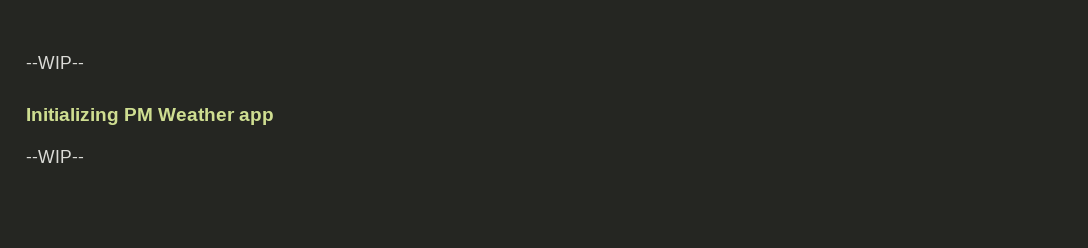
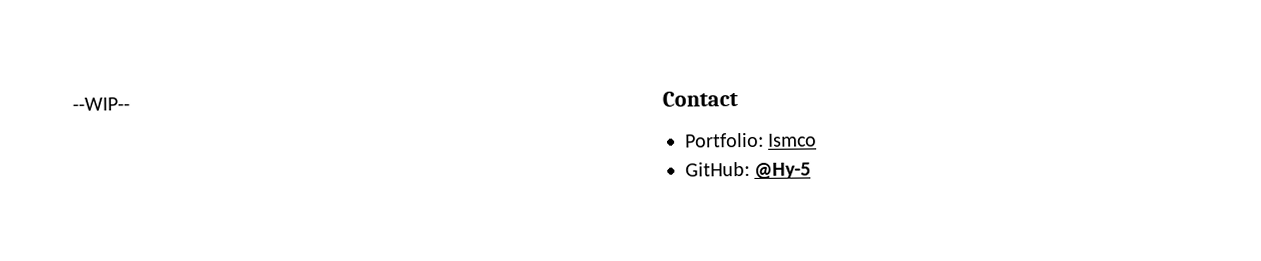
- Initializing PM Weather app
- --WIP--
+ Contact
+ Portfolio: Ismco
+ GitHub: @Hy-5

